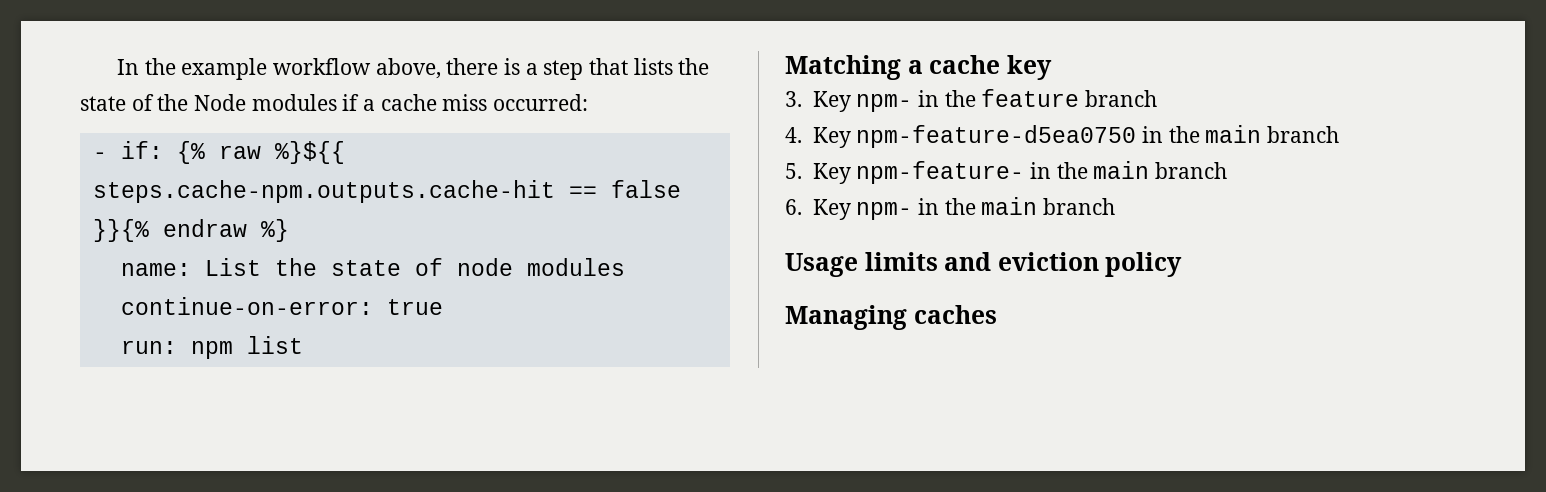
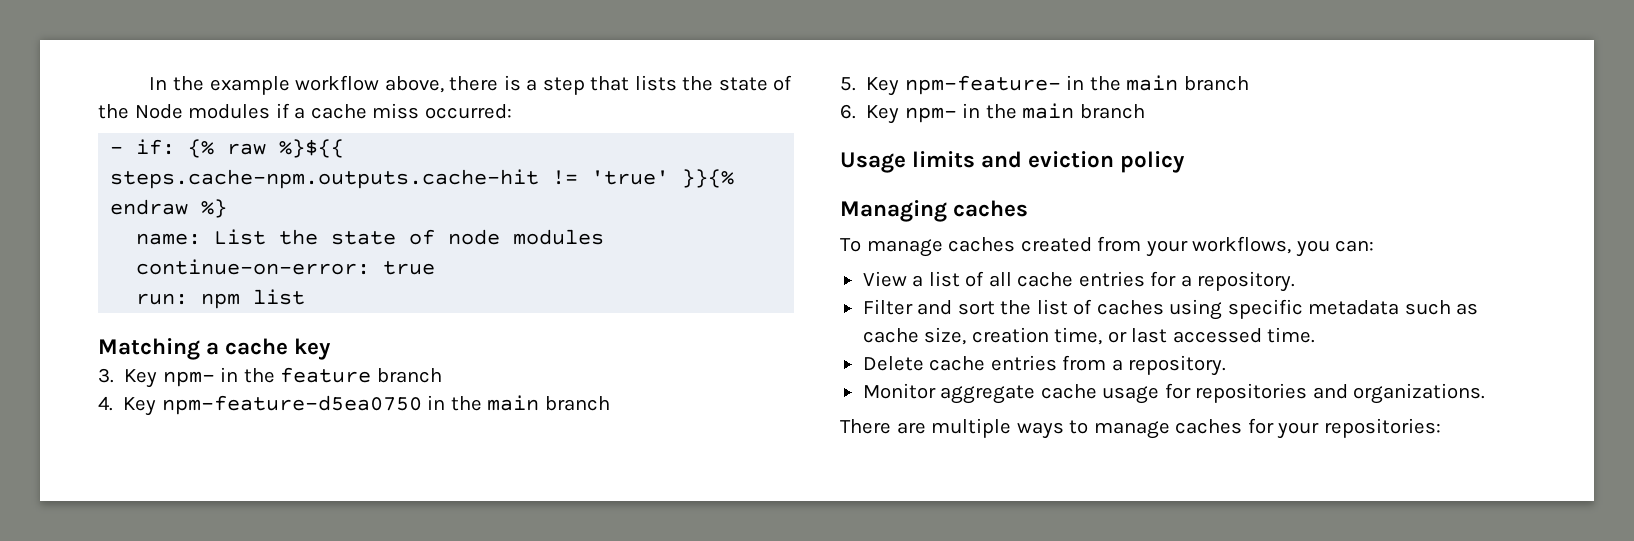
- - if: {% raw %}${{ steps.cache-npm.outputs.cache-hit == false }}{% endraw %}
+ - if: {% raw %}${{ steps.cache-npm.outputs.cache-hit != 'true' }}{% endraw %}
+ To manage caches created from your workflows, you can:
+ View a list of all cache entries for a repository.
+ Filter and sort the list of caches using specific metadata such as cache size, creation time, or last accessed time.
+ Delete cache entries from a repository.
+ Monitor aggregate cache usage for repositories and organizations.
+ There are multiple ways to manage caches for your repositories:

